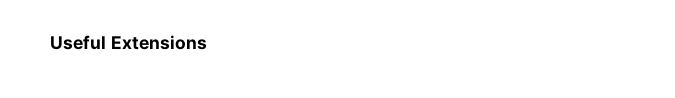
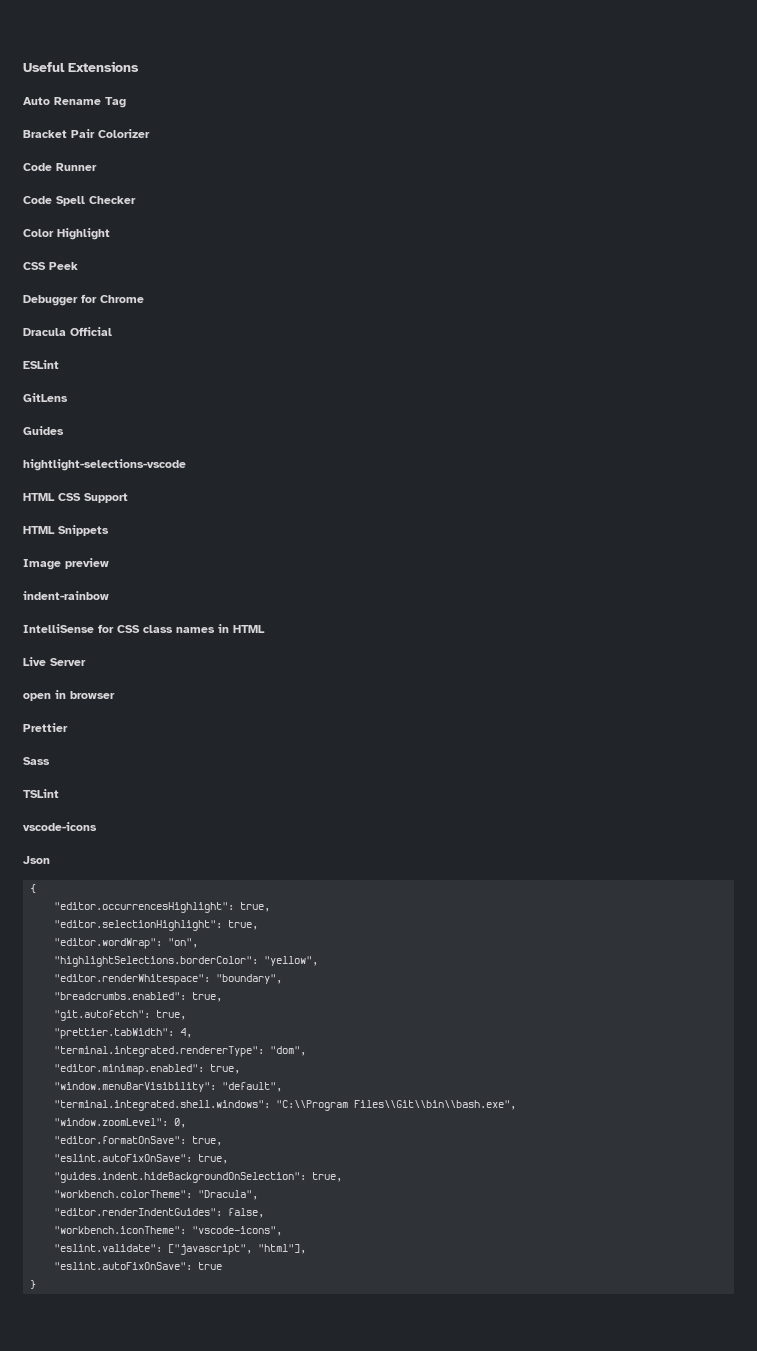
+ Auto Rename Tag
+ Bracket Pair Colorizer
+ Code Runner
+ Code Spell Checker
+ Color Highlight
+ CSS Peek
+ Debugger for Chrome
+ Dracula Official
+ ESLint
+ GitLens
+ Guides
+ hightlight-selections-vscode
+ HTML CSS Support
+ HTML Snippets
+ Image preview
+ indent-rainbow
+ IntelliSense for CSS class names in HTML
+ Live Server
+ open in browser
+ Prettier
+ Sass
+ TSLint
+ vscode-icons
+ Json
+ {
+ "editor.occurrencesHighlight": true,
+ "editor.selectionHighlight": true,
+ "editor.wordWrap": "on",
+ "highlightSelections.borderColor": "yellow",
+ "editor.renderWhitespace": "boundary",
+ "breadcrumbs.enabled": true,
+ "git.autofetch": true,
+ "prettier.tabWidth": 4,
+ "terminal.integrated.rendererType": "dom",
+ "editor.minimap.enabled": true,
+ "window.menuBarVisibility": "default",
+ "terminal.integrated.shell.windows": "C:\\Program Files\\Git\\bin\\bash.exe",
+ "window.zoomLevel": 0,
+ "editor.formatOnSave": true,
+ "eslint.autoFixOnSave": true,
+ "guides.indent.hideBackgroundOnSelection": true,
+ "workbench.colorTheme": "Dracula",
+ "editor.renderIndentGuides": false,
+ "workbench.iconTheme": "vscode-icons",
+ "eslint.validate": ["javascript", "html"],
+ "eslint.autoFixOnSave": true
+ }

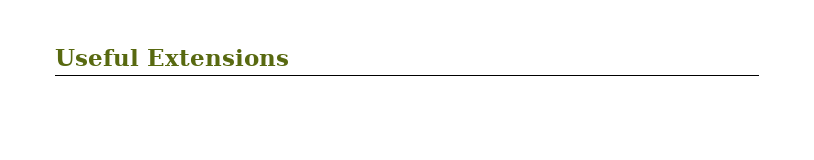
- Auto Rename Tag
- Bracket Pair Colorizer
- Code Runner
- Code Spell Checker
- Color Highlight
- CSS Peek
- Debugger for Chrome
- Dracula Official
- ESLint
- GitLens
- Guides
- hightlight-selections-vscode
- HTML CSS Support
- HTML Snippets
- Image preview
- indent-rainbow
- IntelliSense for CSS class names in HTML
- Live Server
- open in browser
- Prettier
- Sass
- TSLint
- vscode-icons
- Json
- {
- "editor.occurrencesHighlight": true,
- "editor.selectionHighlight": true,
- "editor.wordWrap": "on",
- "highlightSelections.borderColor": "yellow",
- "editor.renderWhitespace": "boundary",
- "breadcrumbs.enabled": true,
- "git.autofetch": true,
- "prettier.tabWidth": 4,
- "terminal.integrated.rendererType": "dom",
- "editor.minimap.enabled": true,
- "window.menuBarVisibility": "default",
- "terminal.integrated.shell.windows": "C:\\Program Files\\Git\\bin\\bash.exe",
- "window.zoomLevel": 0,
- "editor.formatOnSave": true,
- "eslint.autoFixOnSave": true,
- "guides.indent.hideBackgroundOnSelection": true,
- "workbench.colorTheme": "Dracula",
- "editor.renderIndentGuides": false,
- "workbench.iconTheme": "vscode-icons",
- "eslint.validate": ["javascript", "html"],
- "eslint.autoFixOnSave": true
- }

